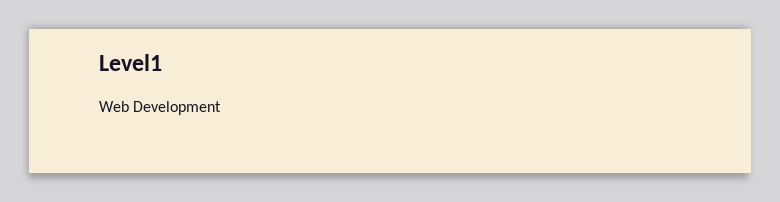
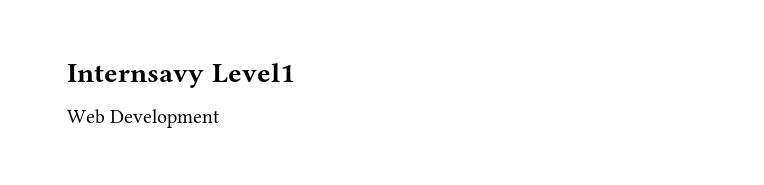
- Level1
+ Internsavy Level1

